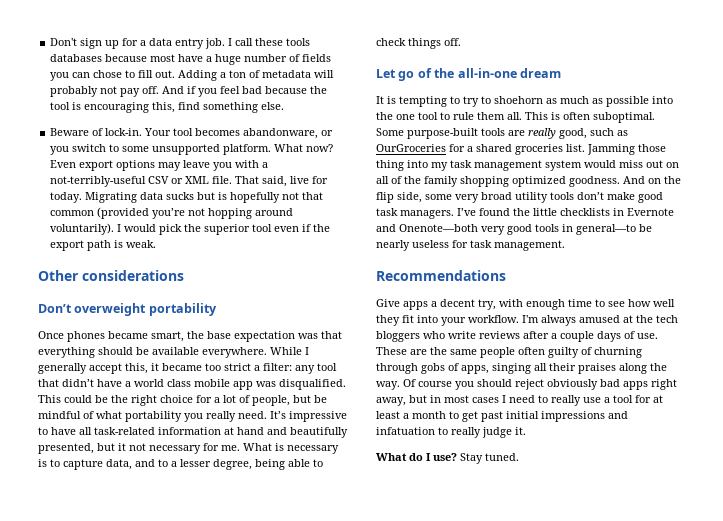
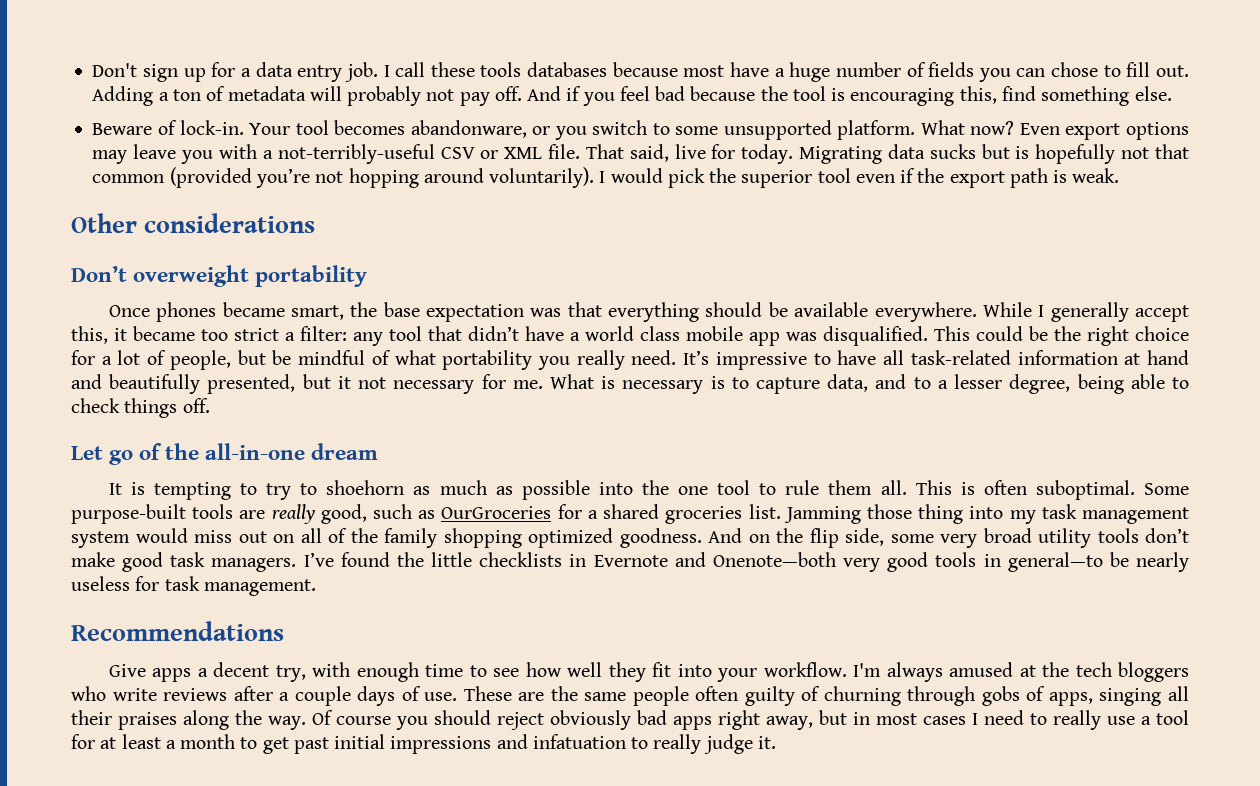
- What do I use? Stay tuned.

